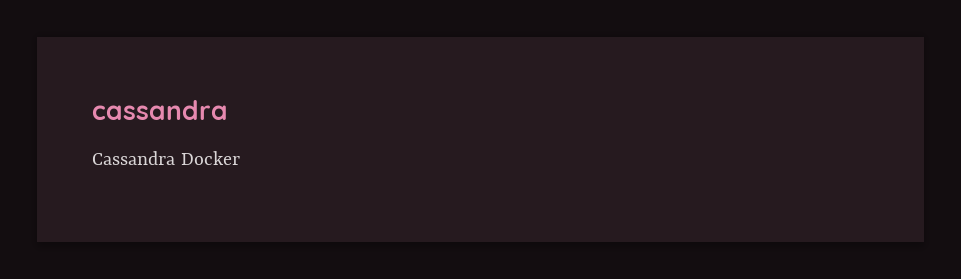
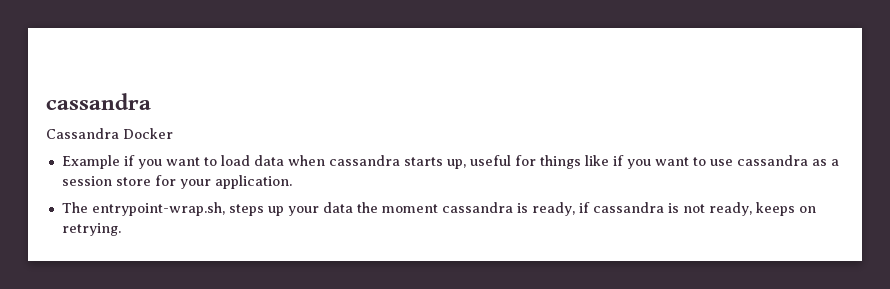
+ Example if you want to load data when cassandra starts up, useful for things like if you want to use cassandra as a session store for your application.
+ The entrypoint-wrap.sh, steps up your data the moment cassandra is ready, if cassandra is not ready, keeps on retrying.

